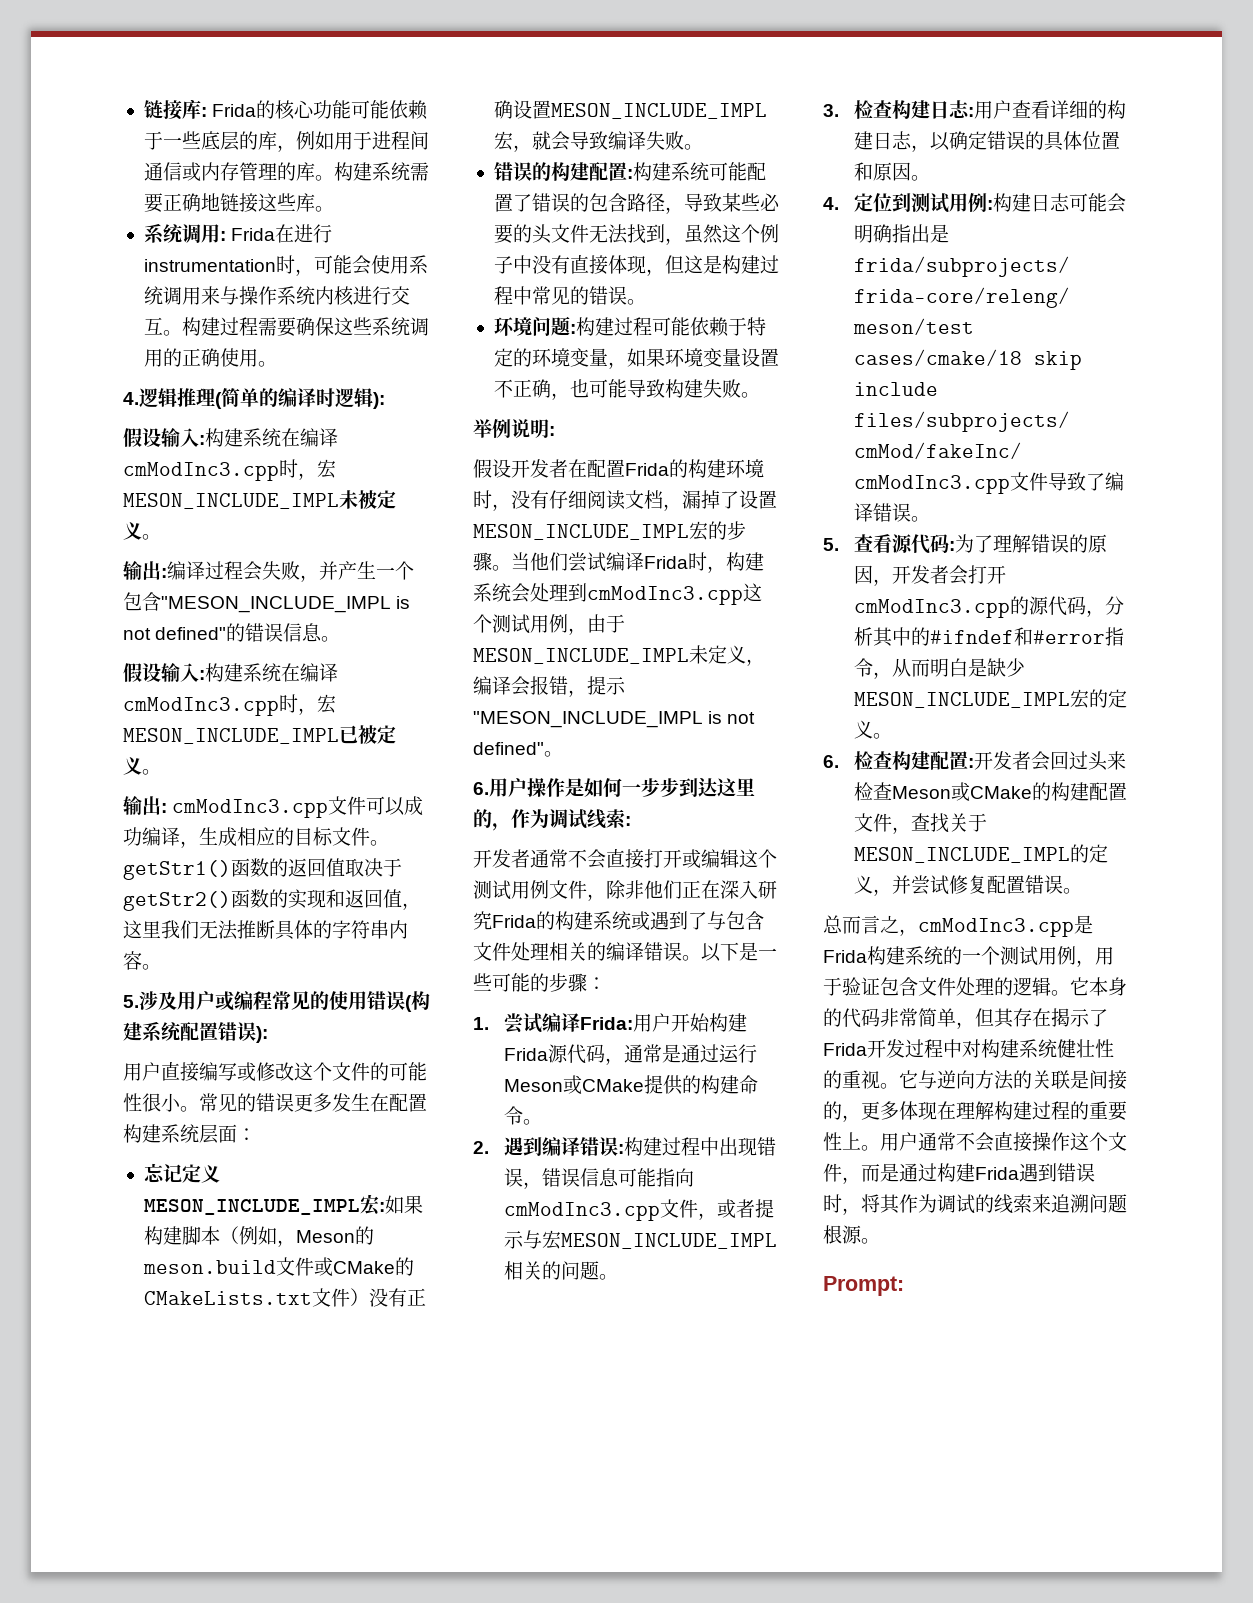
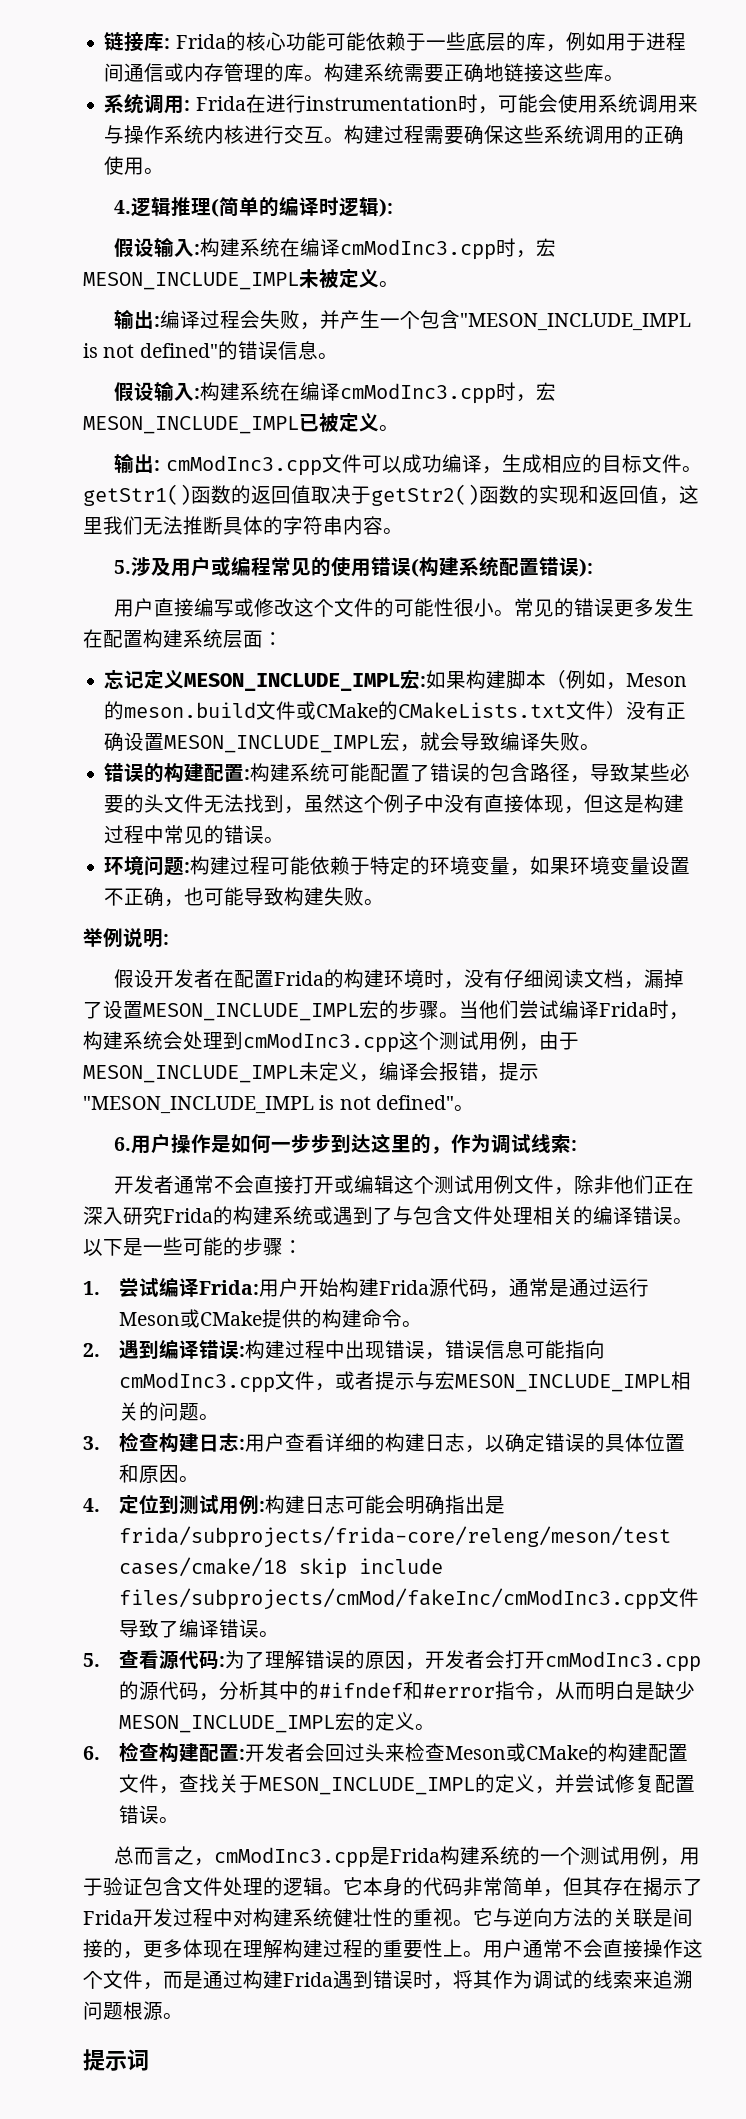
- Prompt:
+ 提示词

